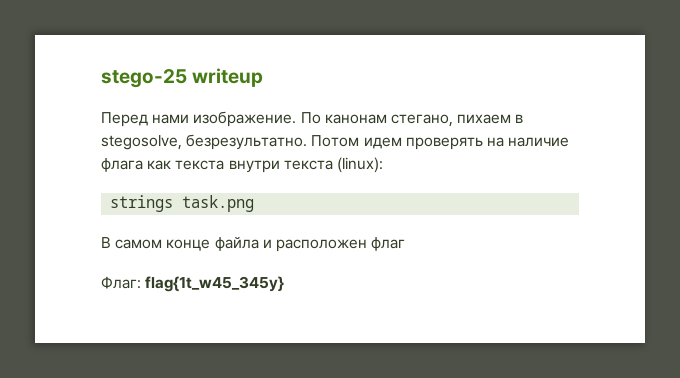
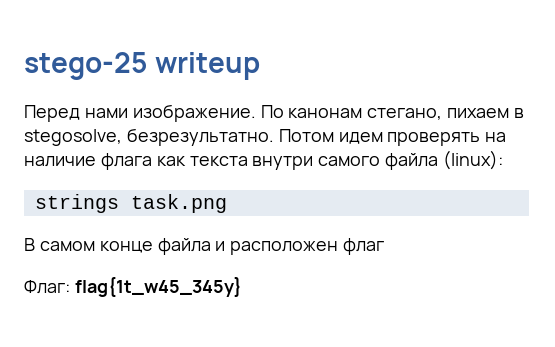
- Потом идем проверять на наличие флага как текста внутри текста (linux):
+ Потом идем проверять на наличие флага как текста внутри самого файла (linux):

